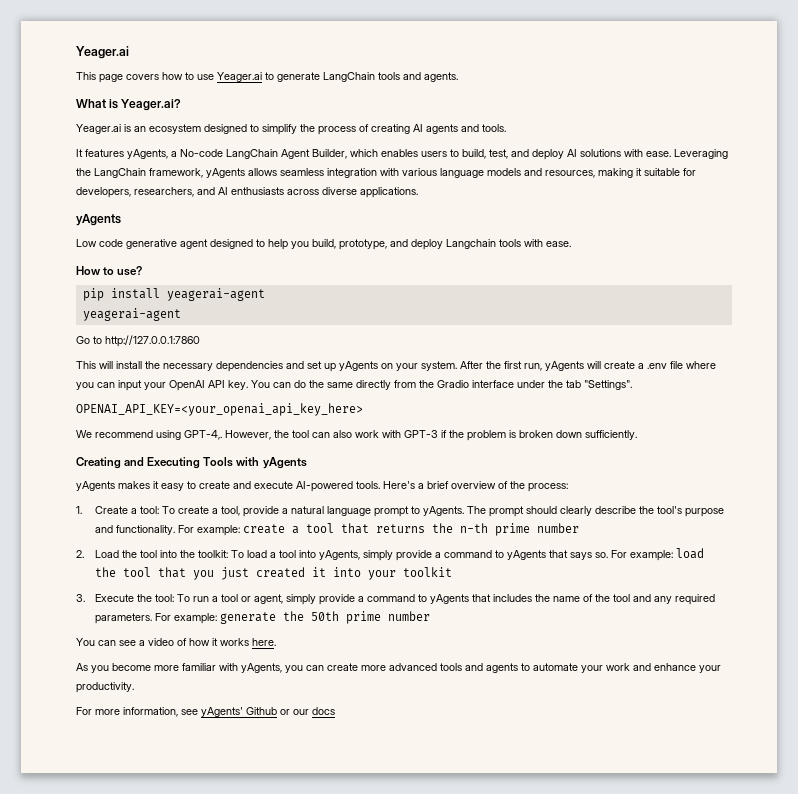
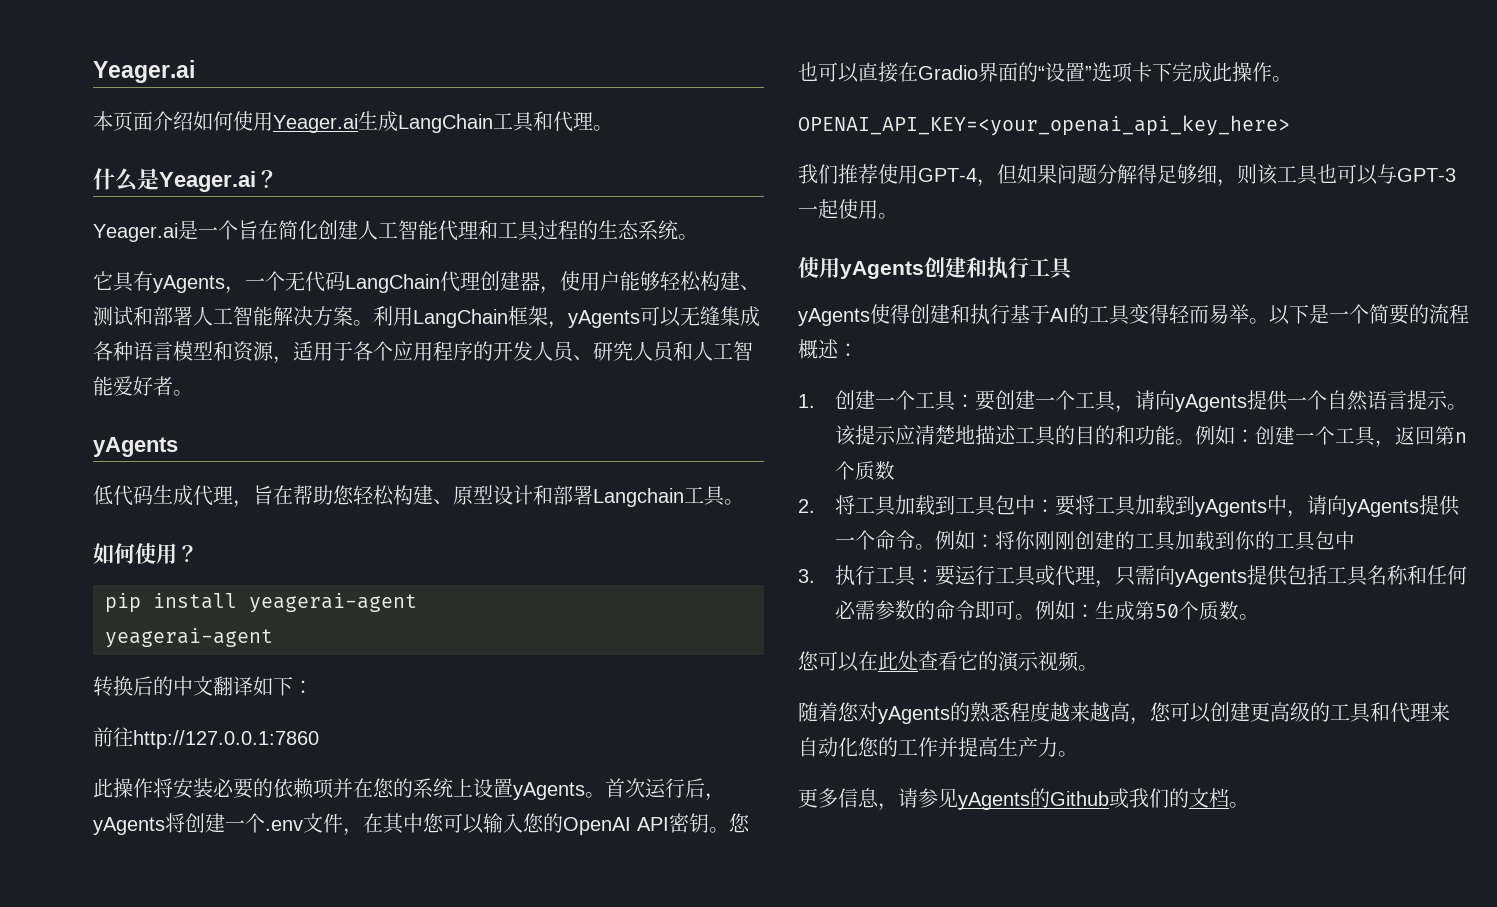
- This page covers how to use Yeager.ai to generate LangChain tools and agents.
- What is Yeager.ai?
- Yeager.ai is an ecosystem designed to simplify the process of creating AI agents and tools.
- It features yAgents, a No-code LangChain Agent Builder, which enables users to build, test, and deploy AI solutions with ease. Leveraging the LangChain framework, yAgents allows seamless integration with various language models and resources, making it suitable for developers, researchers, and AI enthusiasts across diverse applications.
+ 本页面介绍如何使用Yeager.ai生成LangChain工具和代理。
+ 什么是Yeager.ai？
+ Yeager.ai是一个旨在简化创建人工智能代理和工具过程的生态系统。
+ 它具有yAgents，一个无代码LangChain代理创建器，使用户能够轻松构建、测试和部署人工智能解决方案。利用LangChain框架，yAgents可以无缝集成各种语言模型和资源，适用于各个应用程序的开发人员、研究人员和人工智能爱好者。
  yAgents
- Low code generative agent designed to help you build, prototype, and deploy Langchain tools with ease.
- How to use?
+ 低代码生成代理，旨在帮助您轻松构建、原型设计和部署Langchain工具。
+ 如何使用？
  pip install yeagerai-agent
  yeagerai-agent
- Go to http://127.0.0.1:7860
- This will install the necessary dependencies and set up yAgents on your system. After the first run, yAgents will create a .env file where you can input your OpenAI API key. You can do the same directly from the Gradio interface under the tab "Settings".
+ 转换后的中文翻译如下：
+ 前往http://127.0.0.1:7860
+ 此操作将安装必要的依赖项并在您的系统上设置yAgents。首次运行后，yAgents将创建一个.env文件，在其中您可以输入您的OpenAI API密钥。您也可以直接在Gradio界面的“设置”选项卡下完成此操作。
  OPENAI_API_KEY=<your_openai_api_key_here>
- We recommend using GPT-4,. However, the tool can also work with GPT-3 if the problem is broken down sufficiently.
- Creating and Executing Tools with yAgents
- yAgents makes it easy to create and execute AI-powered tools. Here's a brief overview of the process:
- 1. Create a tool: To create a tool, provide a natural language prompt to yAgents. The prompt should clearly describe the tool's purpose and functionality. For example: create a tool that returns the n-th prime number
- 2. Load the tool into the toolkit: To load a tool into yAgents, simply provide a command to yAgents that says so. For example: load the tool that you just created it into your toolkit
- 3. Execute the tool: To run a tool or agent, simply provide a command to yAgents that includes the name of the tool and any required parameters. For example: generate the 50th prime number
- You can see a video of how it works here.
- As you become more familiar with yAgents, you can create more advanced tools and agents to automate your work and enhance your productivity.
- For more information, see yAgents' Github or our docs
+ 我们推荐使用GPT-4，但如果问题分解得足够细，则该工具也可以与GPT-3一起使用。
+ 使用yAgents创建和执行工具
+ yAgents使得创建和执行基于AI的工具变得轻而易举。以下是一个简要的流程概述：
+ 1.创建一个工具：要创建一个工具，请向yAgents提供一个自然语言提示。该提示应清楚地描述工具的目的和功能。例如：创建一个工具，返回第n个质数
+ 2.将工具加载到工具包中：要将工具加载到yAgents中，请向yAgents提供一个命令。例如：将你刚刚创建的工具加载到你的工具包中
+ 3.执行工具：要运行工具或代理，只需向yAgents提供包括工具名称和任何必需参数的命令即可。例如：生成第50个质数。
+ 您可以在此处查看它的演示视频。
+ 随着您对yAgents的熟悉程度越来越高，您可以创建更高级的工具和代理来自动化您的工作并提高生产力。
+ 更多信息，请参见yAgents的Github或我们的文档。

